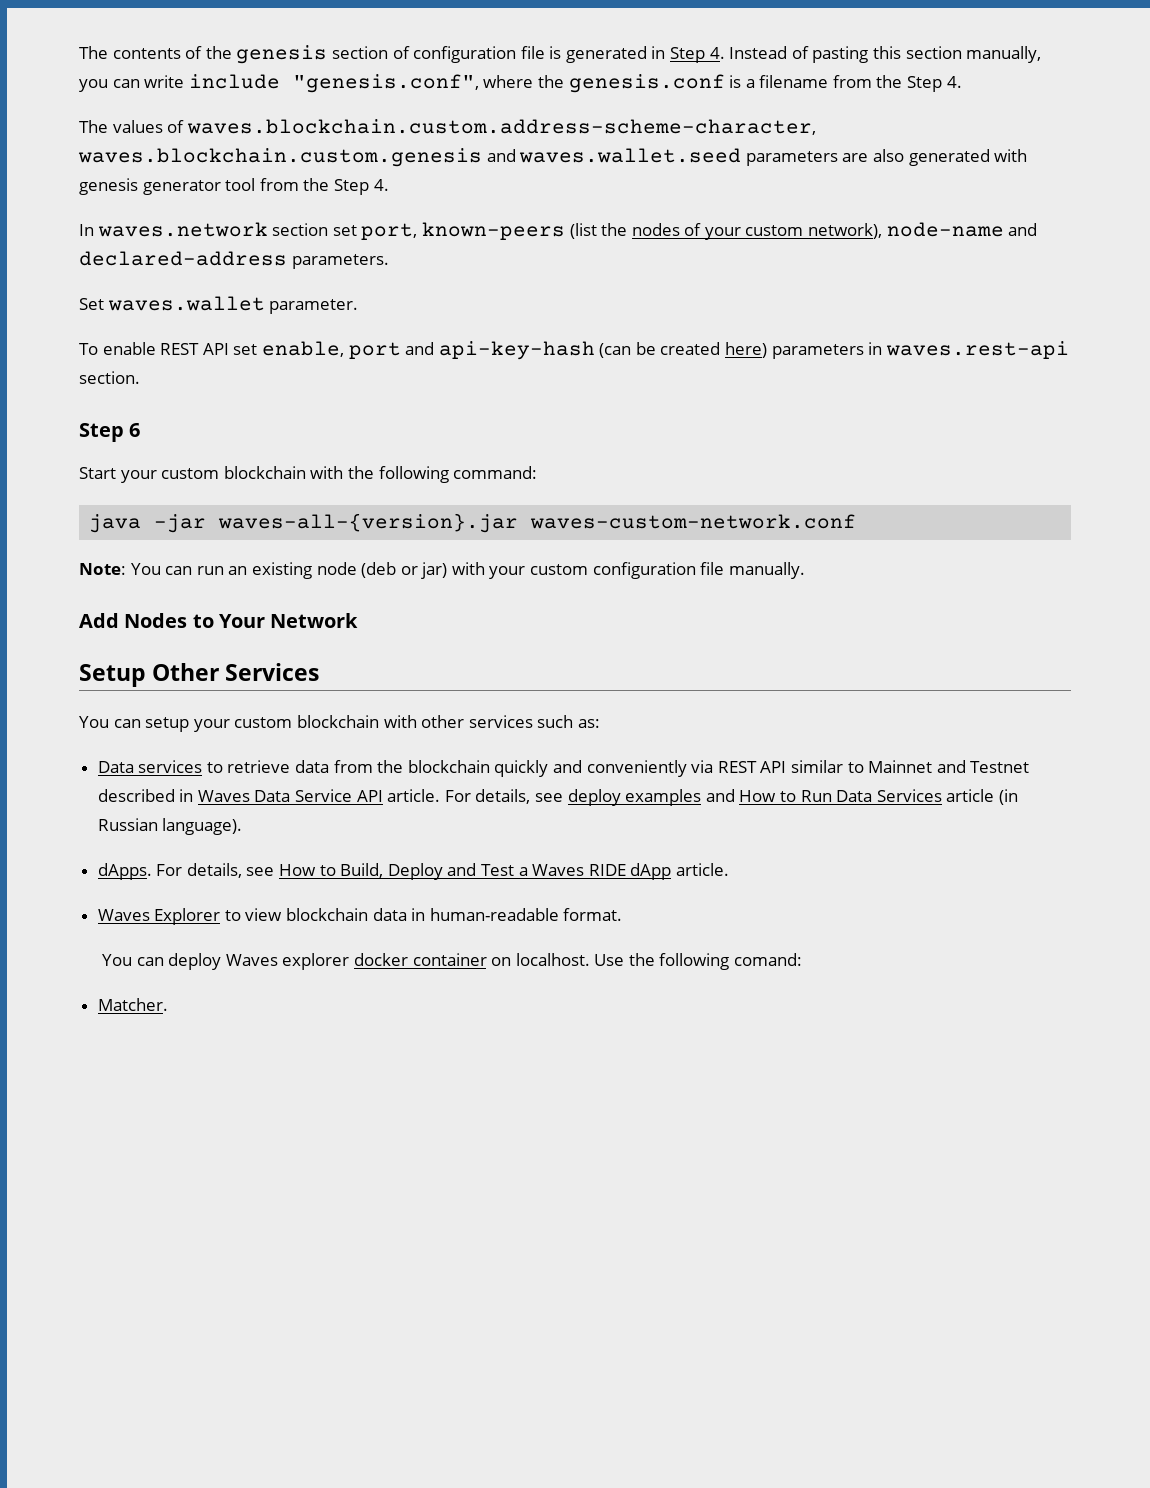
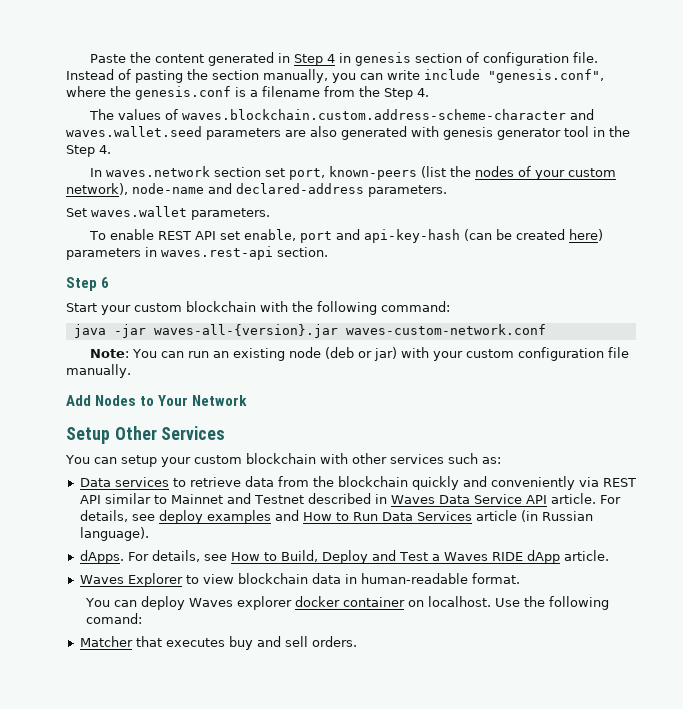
- The contents of the genesis section of configuration file is generated in Step 4. Instead of pasting this section manually, you can write include "genesis.conf", where the genesis.conf is a filename from the Step 4.
+ Paste the content generated in Step 4 in genesis section of configuration file. Instead of pasting the section manually, you can write include "genesis.conf", where the genesis.conf is a filename from the Step 4.
- The values of waves.blockchain.custom.address-scheme-character, waves.blockchain.custom.genesis and waves.wallet.seed parameters are also generated with genesis generator tool from the Step 4.
+ The values of waves.blockchain.custom.address-scheme-character and waves.wallet.seed parameters are also generated with genesis generator tool in the Step 4.
- Set waves.wallet parameter.
+ Set waves.wallet parameters.
- Matcher.
+ Matcher that executes buy and sell orders.

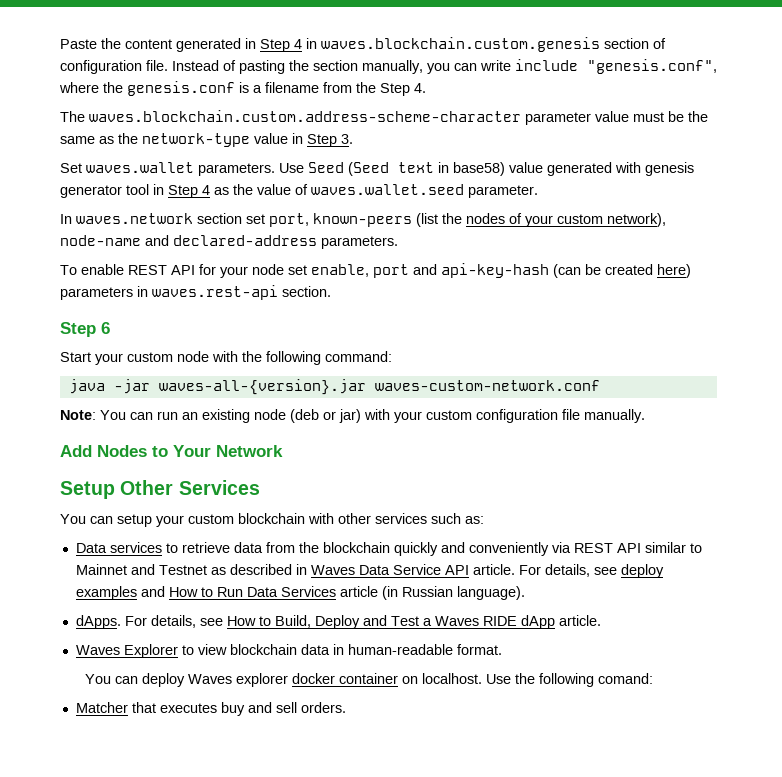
- Paste the content generated in Step 4 in genesis section of configuration file.
+ Paste the content generated in Step 4 in waves.blockchain.custom.genesis section of configuration file.
- The values of waves.blockchain.custom.address-scheme-character and waves.wallet.seed parameters are also generated with genesis generator tool in the Step 4.
+ The waves.blockchain.custom.address-scheme-character parameter value must be the same as the network-type value in Step 3.
+ Set waves.wallet parameters. Use Seed (Seed text in base58) value generated with genesis generator tool in Step 4 as the value of waves.wallet.seed parameter.
- Set waves.wallet parameters.
- To enable REST API set enable, port and api-key-hash (can be created here) parameters in waves.rest-api section.
+ To enable REST API for your node set enable, port and api-key-hash (can be created here) parameters in waves.rest-api section.
- Start your custom blockchain with the following command:
+ Start your custom node with the following command:
- Data services to retrieve data from the blockchain quickly and conveniently via REST API similar to Mainnet and Testnet described in Waves Data Service API article.
+ Data services to retrieve data from the blockchain quickly and conveniently via REST API similar to Mainnet and Testnet as described in Waves Data Service API article.

